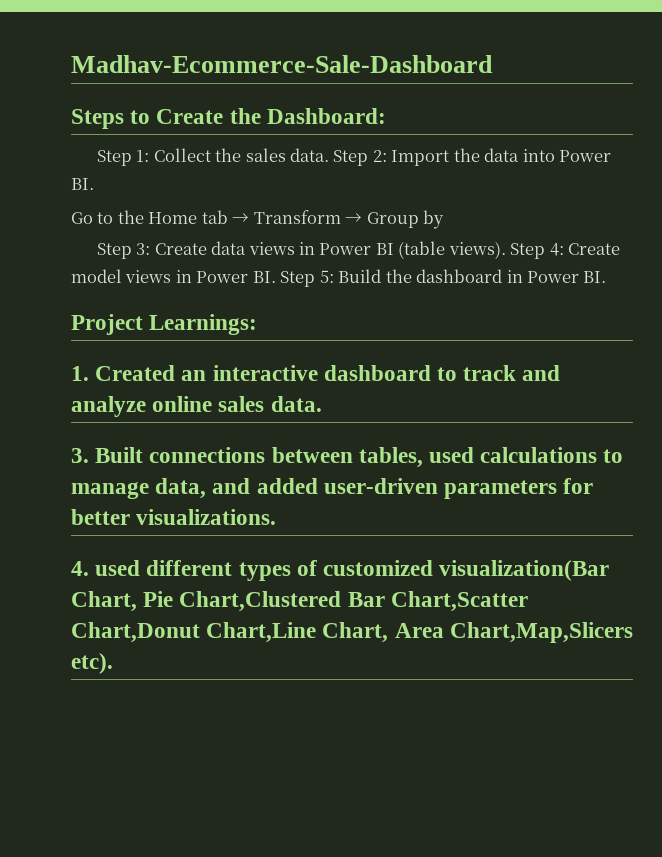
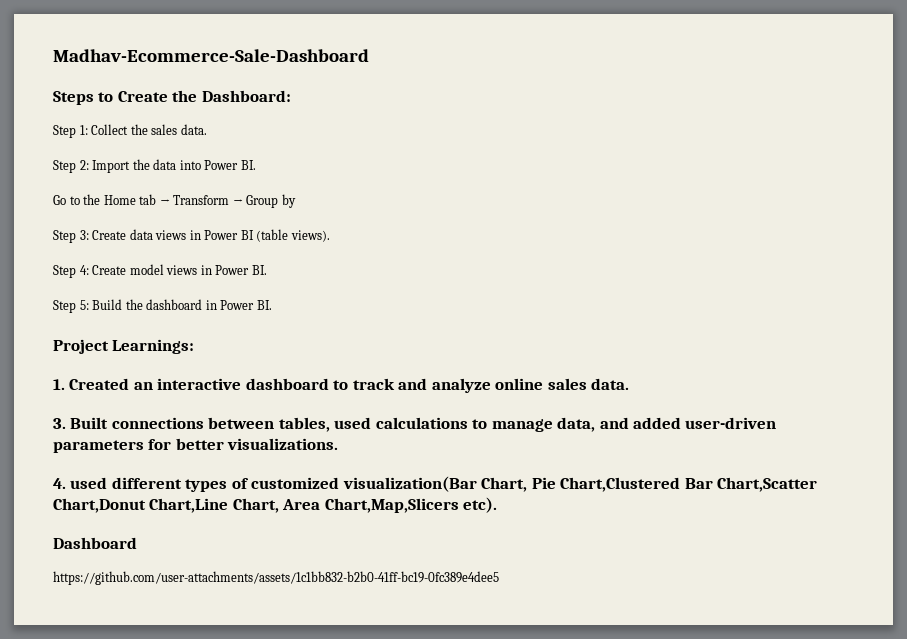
- Step 1: Collect the sales data. Step 2: Import the data into Power BI.
+ Step 1: Collect the sales data.
+ Step 2: Import the data into Power BI.
- Step 3: Create data views in Power BI (table views). Step 4: Create model views in Power BI. Step 5: Build the dashboard in Power BI.
+ Step 3: Create data views in Power BI (table views).
+ Step 4: Create model views in Power BI.
+ Step 5: Build the dashboard in Power BI.
+ Dashboard
+ https://github.com/user-attachments/assets/1c1bb832-b2b0-41ff-bc19-0fc389e4dee5

